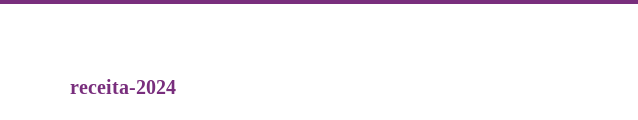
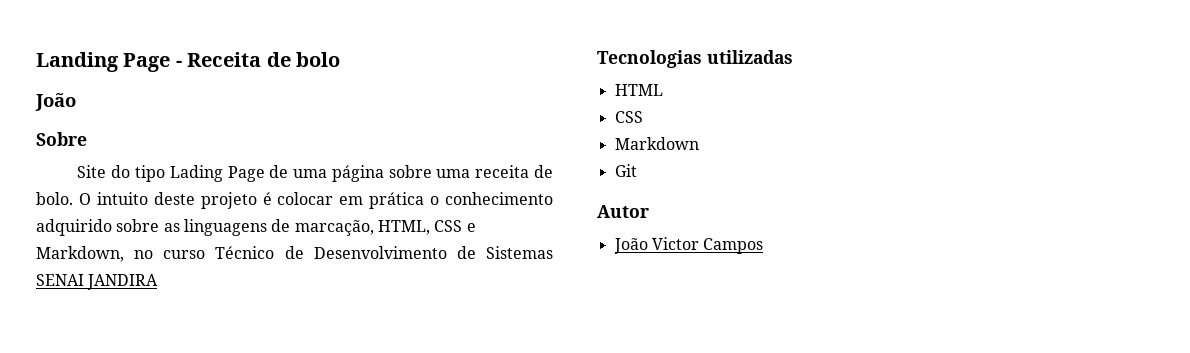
- receita-2024
+ Landing Page - Receita de bolo
+ João
+ Sobre
+ Site do tipo Lading Page de uma página sobre uma receita de bolo. O intuito deste projeto é colocar em prática o conhecimento adquirido sobre as linguagens de marcação, HTML, CSS e Markdown, no curso Técnico de Desenvolvimento de Sistemas SENAI JANDIRA
+ Tecnologias utilizadas
+ HTML
+ CSS
+ Markdown
+ Git
+ Autor
+ João Victor Campos

